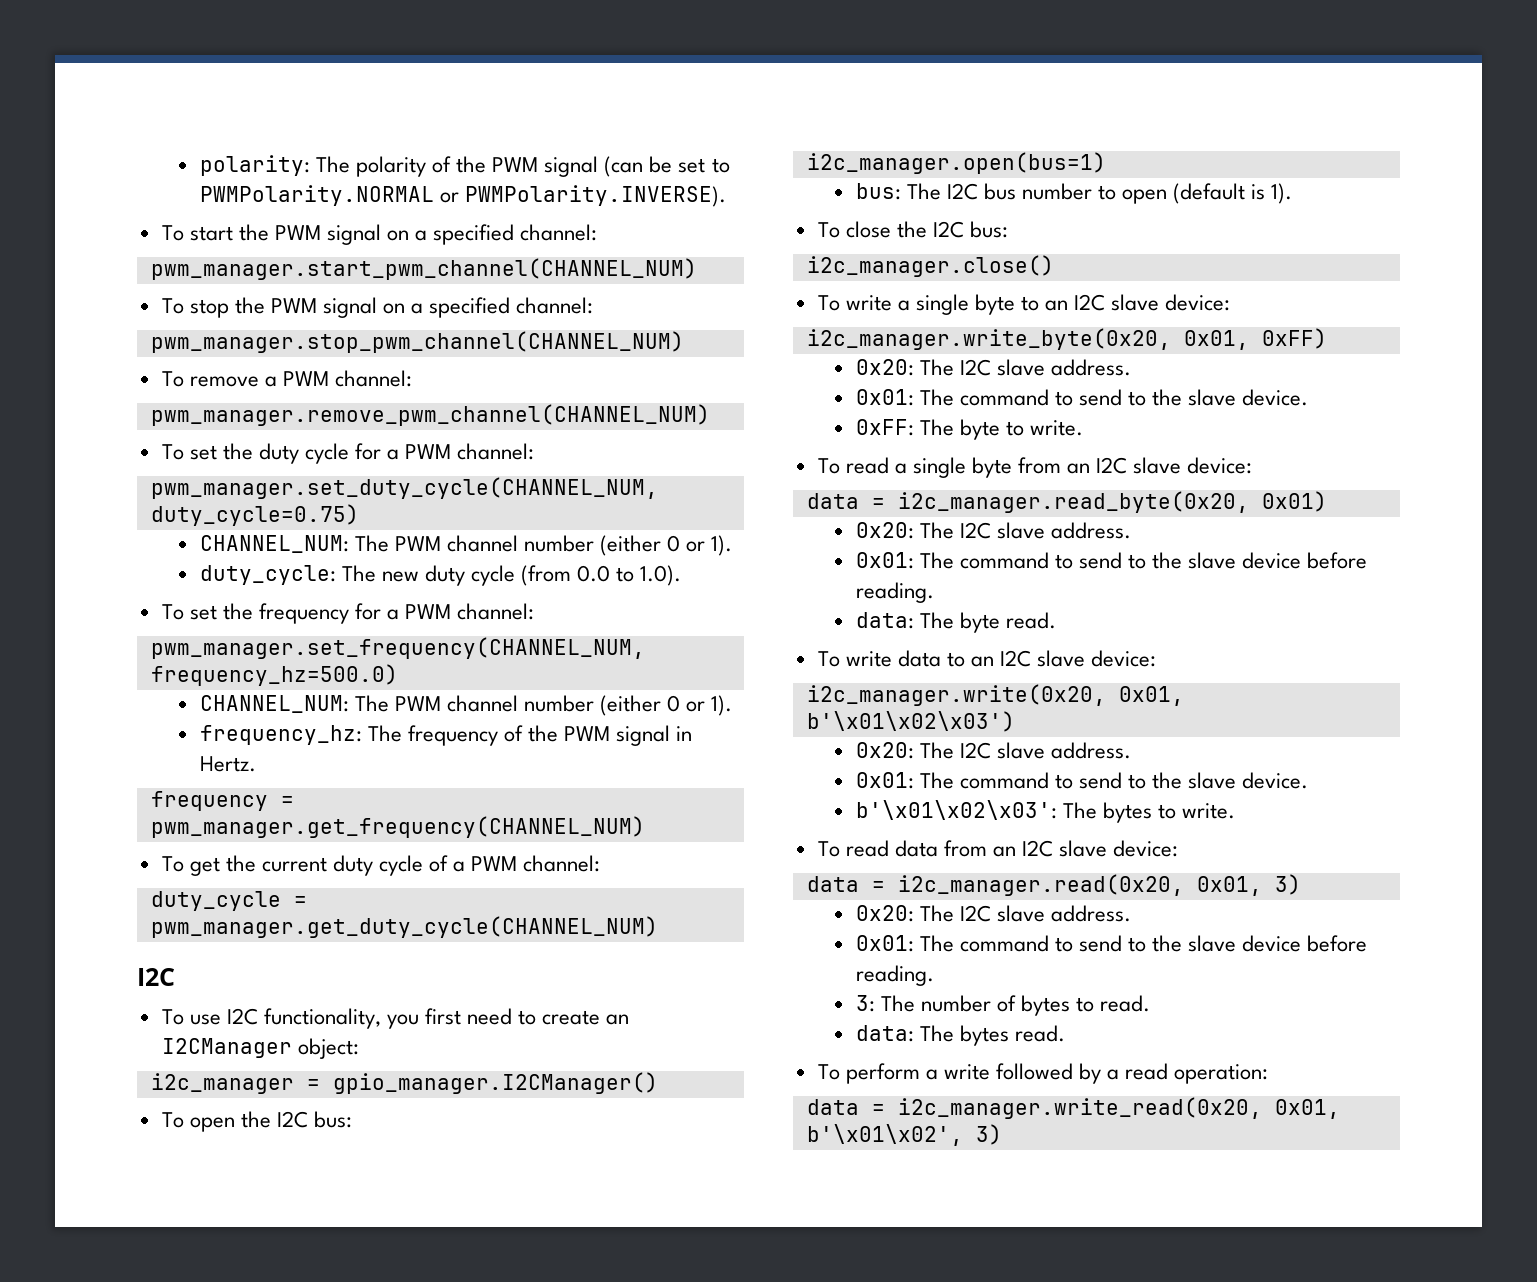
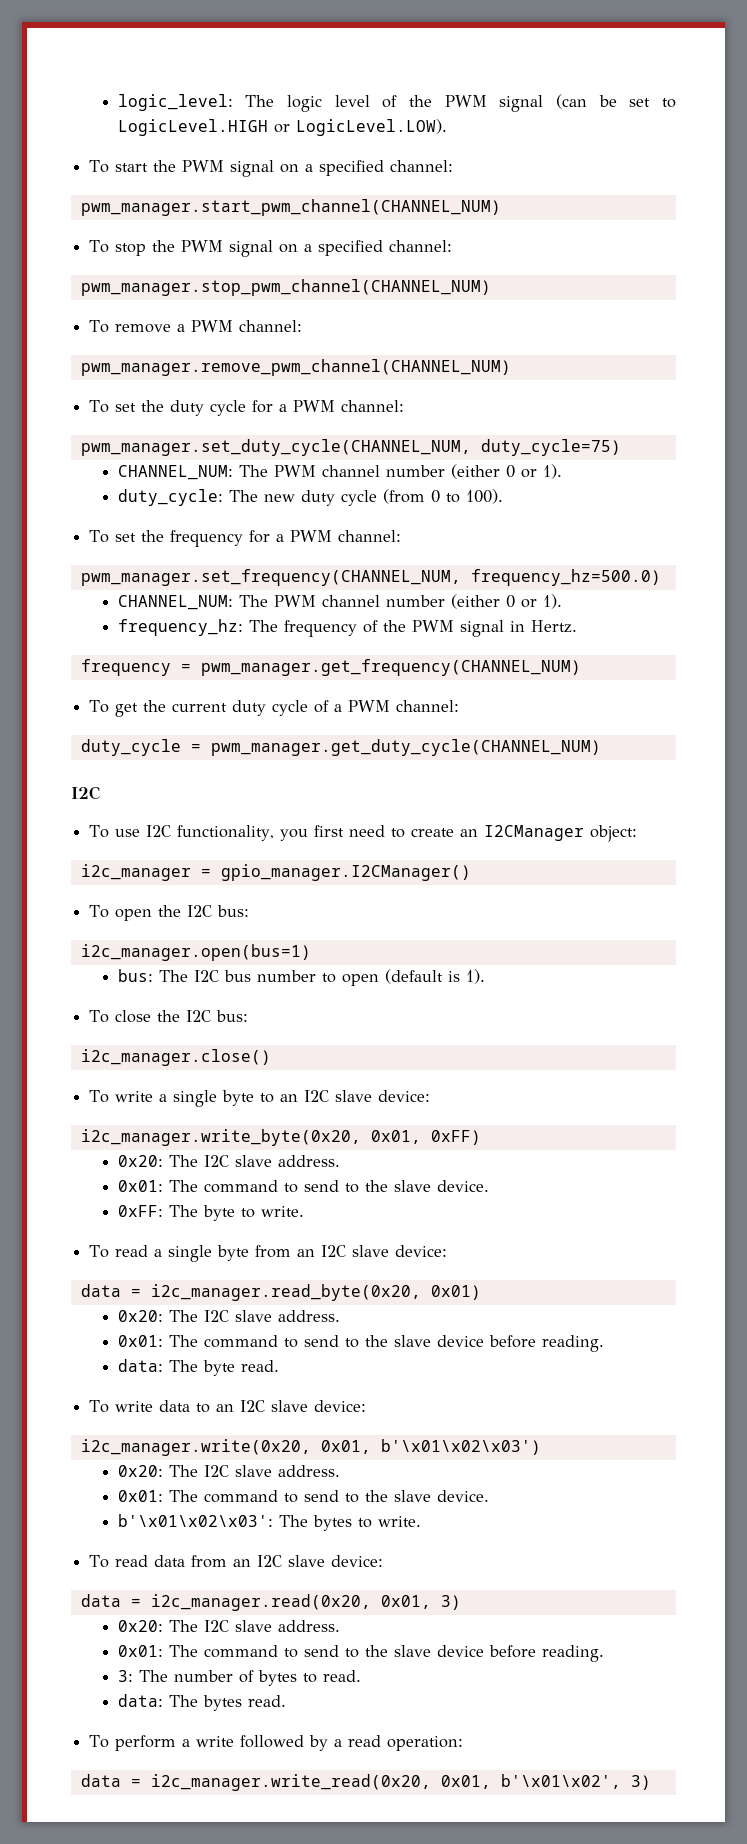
- polarity: The polarity of the PWM signal (can be set to PWMPolarity.NORMAL or PWMPolarity.INVERSE).
+ logic_level: The logic level of the PWM signal (can be set to LogicLevel.HIGH or LogicLevel.LOW).
- pwm_manager.set_duty_cycle(CHANNEL_NUM, duty_cycle=0.75)
+ pwm_manager.set_duty_cycle(CHANNEL_NUM, duty_cycle=75)
- duty_cycle: The new duty cycle (from 0.0 to 1.0).
+ duty_cycle: The new duty cycle (from 0 to 100).

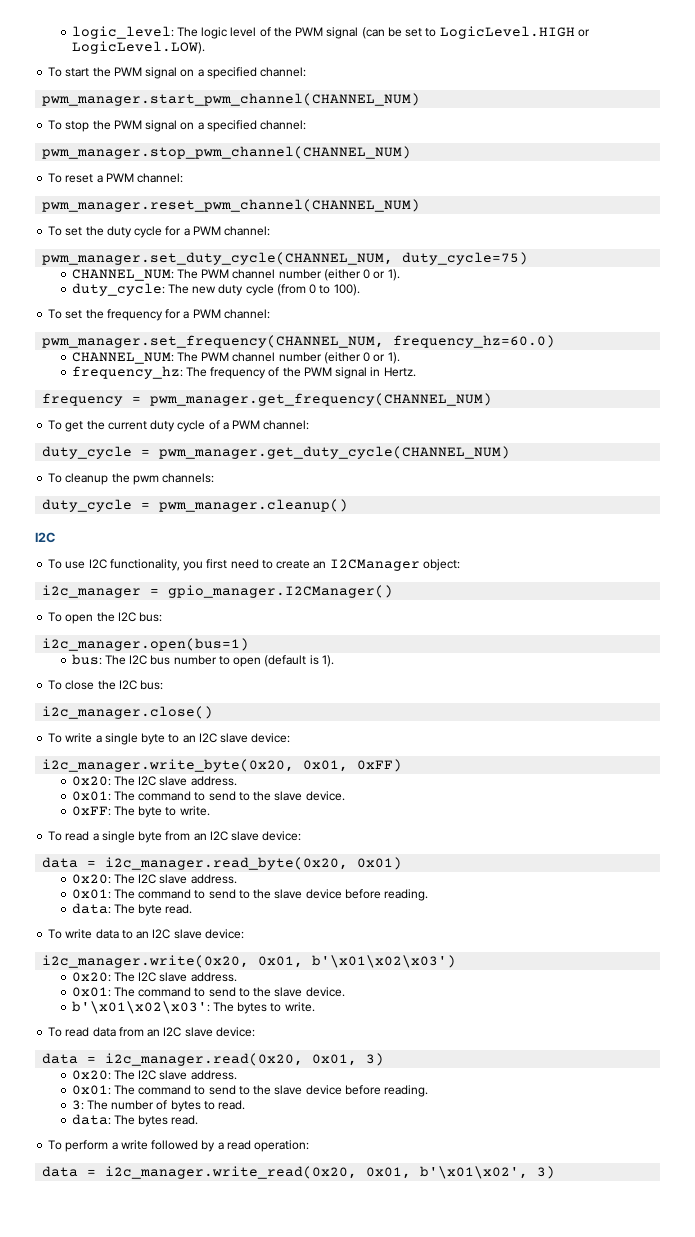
- To remove a PWM channel:
- pwm_manager.remove_pwm_channel(CHANNEL_NUM)
+ To reset a PWM channel:
+ pwm_manager.reset_pwm_channel(CHANNEL_NUM)
- pwm_manager.set_frequency(CHANNEL_NUM, frequency_hz=500.0)
+ pwm_manager.set_frequency(CHANNEL_NUM, frequency_hz=60.0)
+ To cleanup the pwm channels:
+ duty_cycle = pwm_manager.cleanup()

